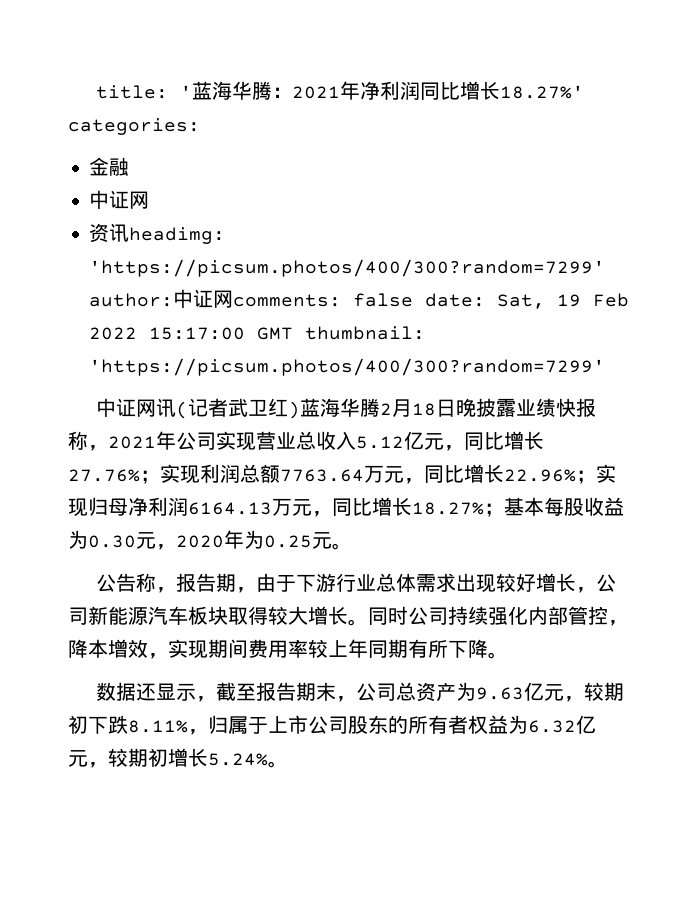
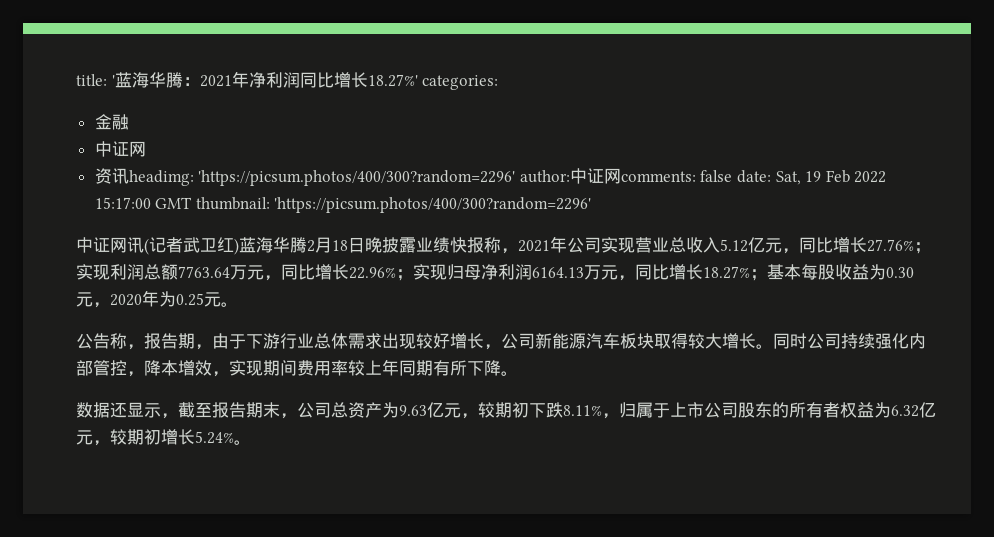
- 资讯headimg: 'https://picsum.photos/400/300?random=7299' author:中证网comments: false date: Sat, 19 Feb 2022 15:17:00 GMT thumbnail: 'https://picsum.photos/400/300?random=7299'
+ 资讯headimg: 'https://picsum.photos/400/300?random=2296' author:中证网comments: false date: Sat, 19 Feb 2022 15:17:00 GMT thumbnail: 'https://picsum.photos/400/300?random=2296'

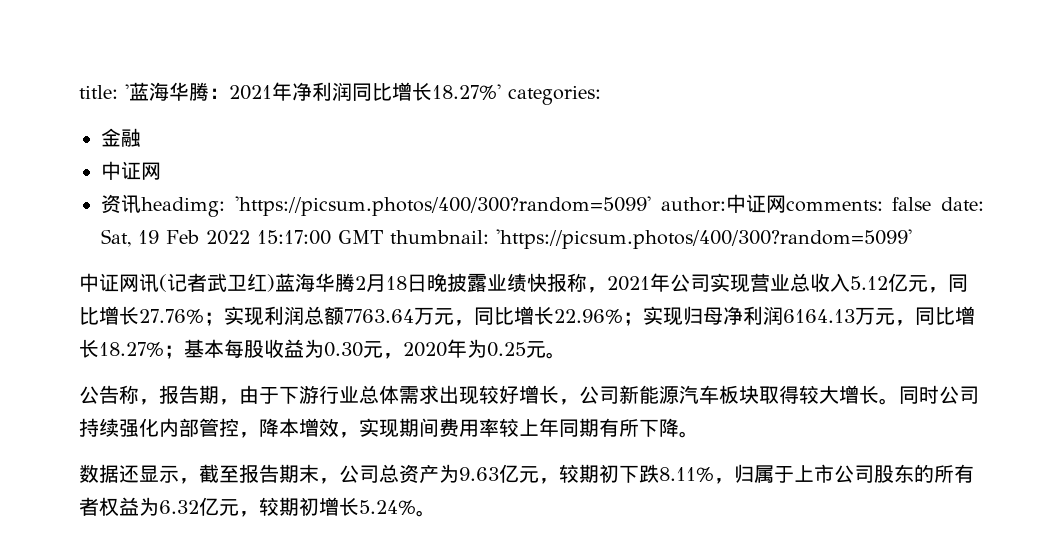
- 资讯headimg: 'https://picsum.photos/400/300?random=2296' author:中证网comments: false date: Sat, 19 Feb 2022 15:17:00 GMT thumbnail: 'https://picsum.photos/400/300?random=2296'
+ 资讯headimg: 'https://picsum.photos/400/300?random=5099' author:中证网comments: false date: Sat, 19 Feb 2022 15:17:00 GMT thumbnail: 'https://picsum.photos/400/300?random=5099'

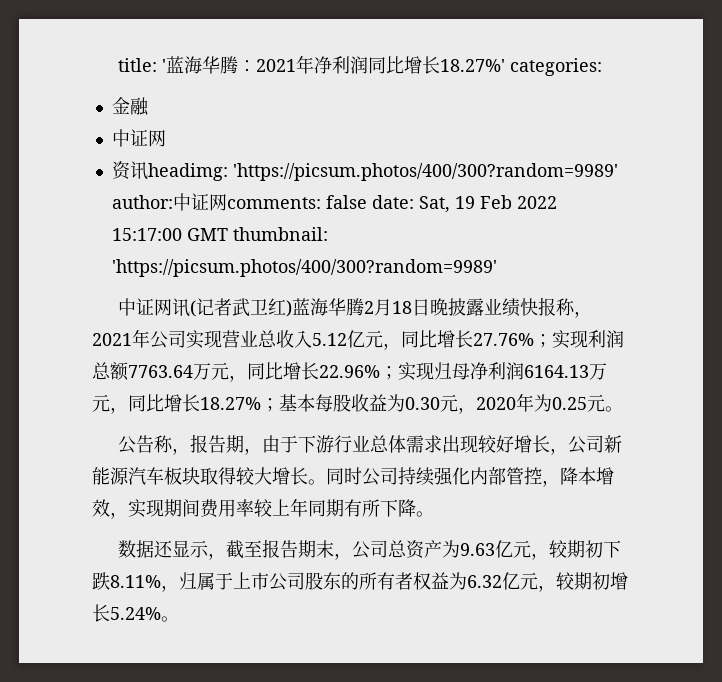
- 资讯headimg: 'https://picsum.photos/400/300?random=5099' author:中证网comments: false date: Sat, 19 Feb 2022 15:17:00 GMT thumbnail: 'https://picsum.photos/400/300?random=5099'
+ 资讯headimg: 'https://picsum.photos/400/300?random=9989' author:中证网comments: false date: Sat, 19 Feb 2022 15:17:00 GMT thumbnail: 'https://picsum.photos/400/300?random=9989'

